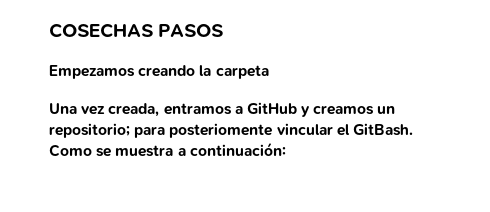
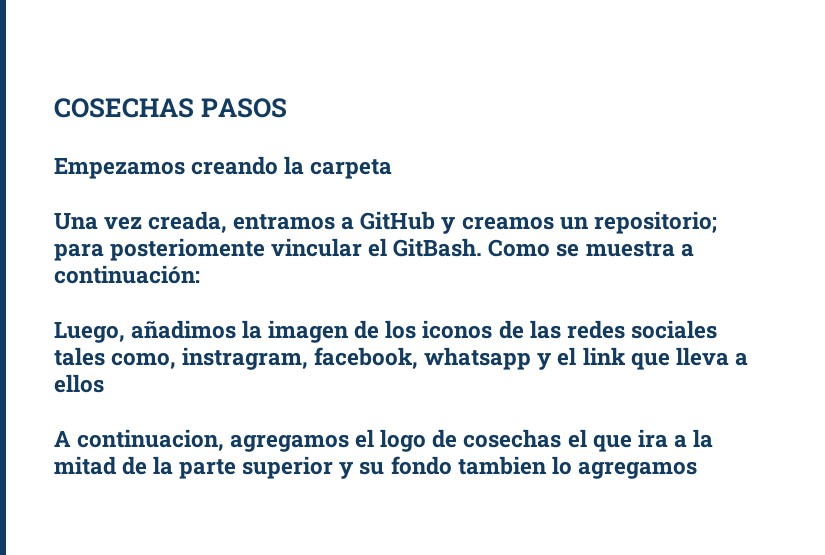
+ Luego, añadimos la imagen de los iconos de las redes sociales tales como, instragram, facebook, whatsapp y el link que lleva a ellos
+ A continuacion, agregamos el logo de cosechas el que ira a la mitad de la parte superior y su fondo tambien lo agregamos

